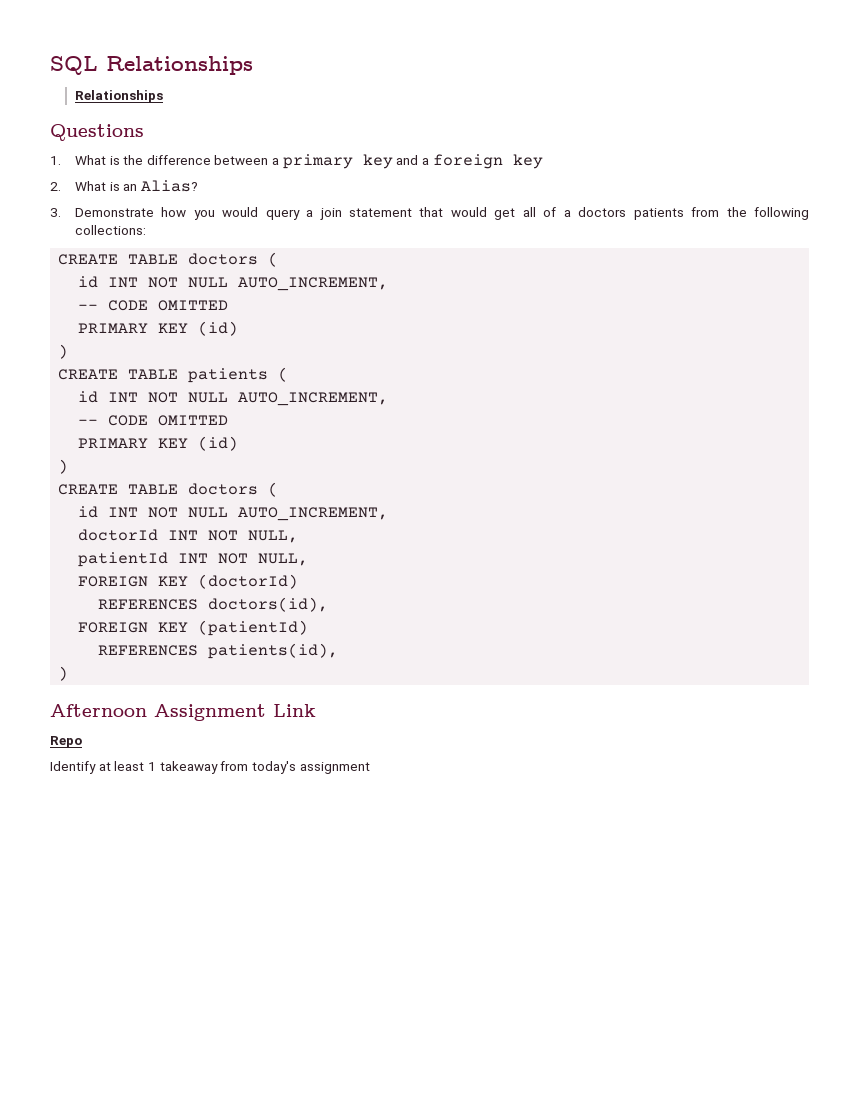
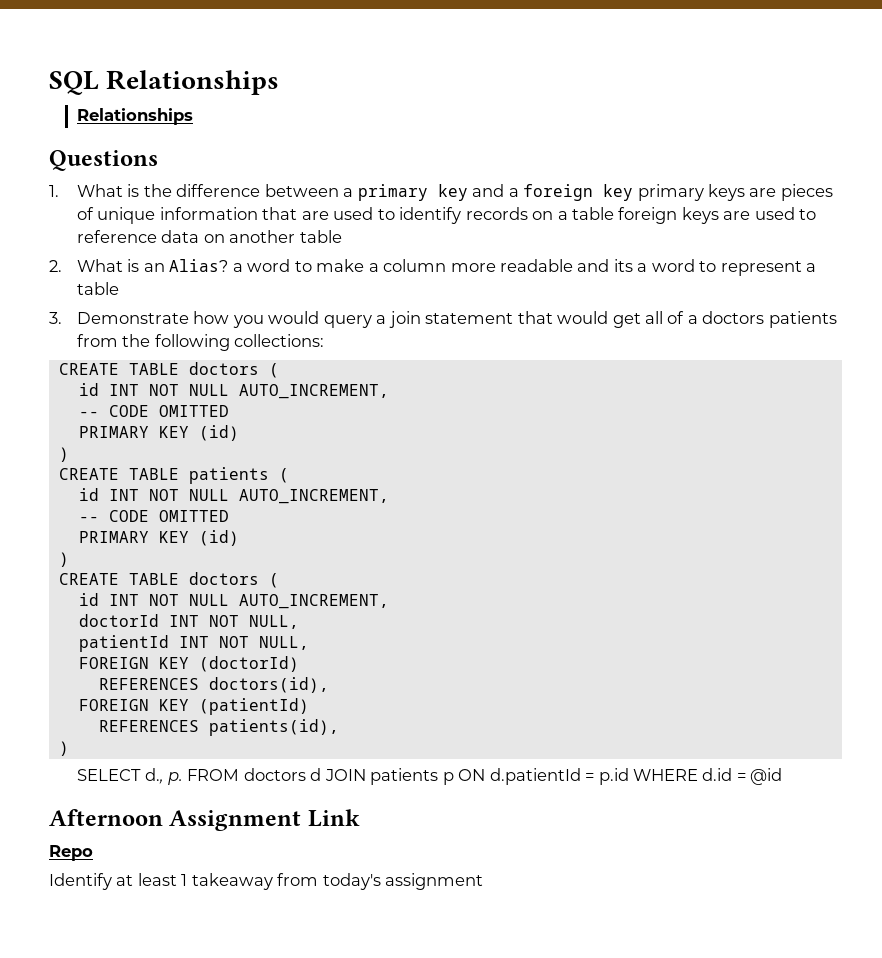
- 1. What is the difference between a primary key and a foreign key
+ 1. What is the difference between a primary key and a foreign key primary keys are pieces of unique information that are used to identify records on a table foreign keys are used to reference data on another table
- 2. What is an Alias?
+ 2. What is an Alias? a word to make a column more readable and its a word to represent a table
+ SELECT d., p. FROM doctors d JOIN patients p ON d.patientId = p.id WHERE d.id = @id

